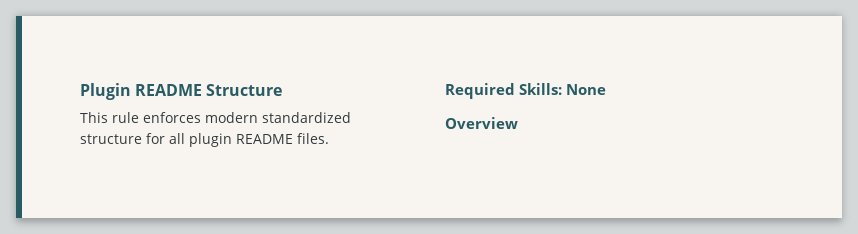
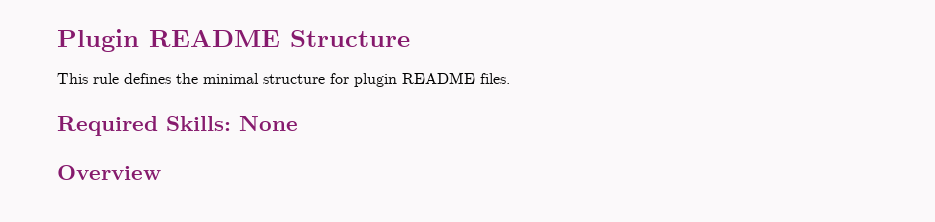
- This rule enforces modern standardized structure for all plugin README files.
+ This rule defines the minimal structure for plugin README files.

